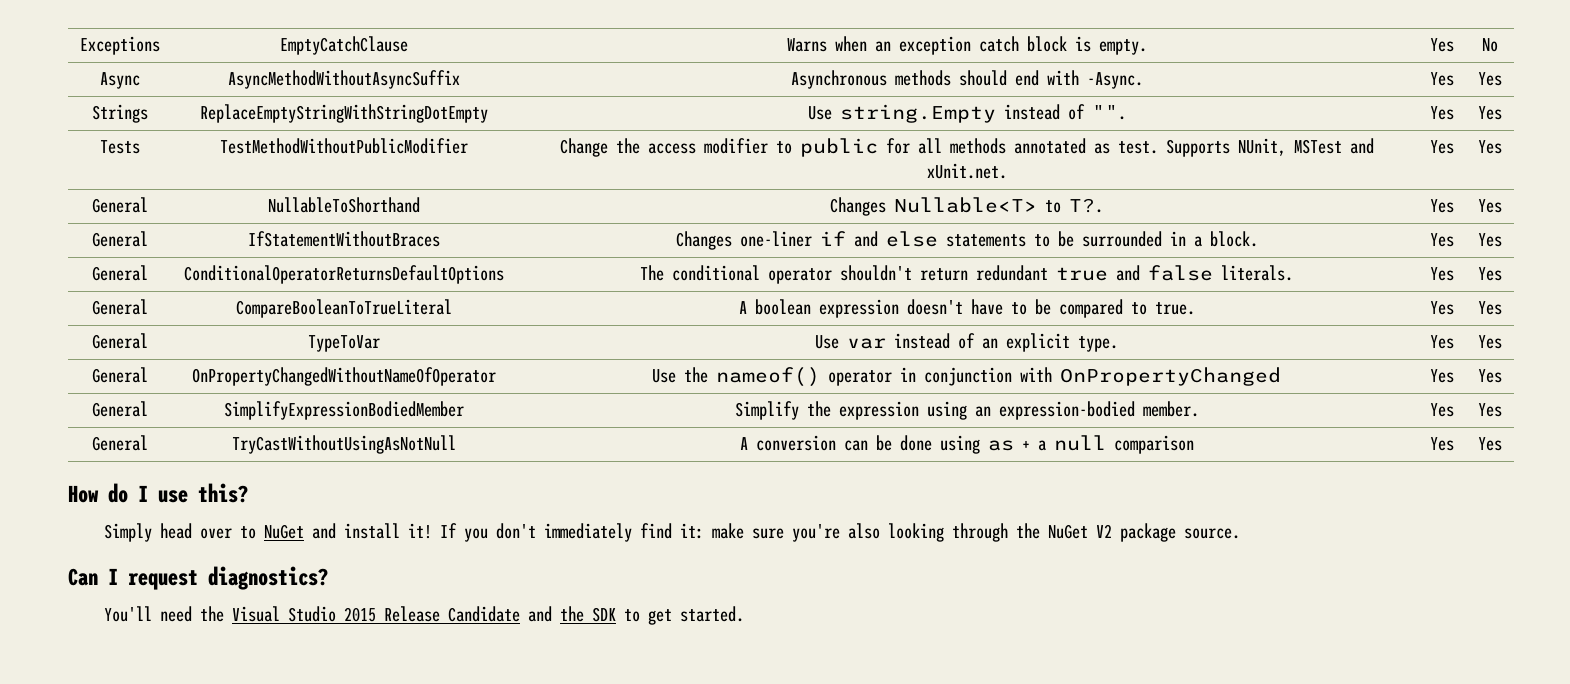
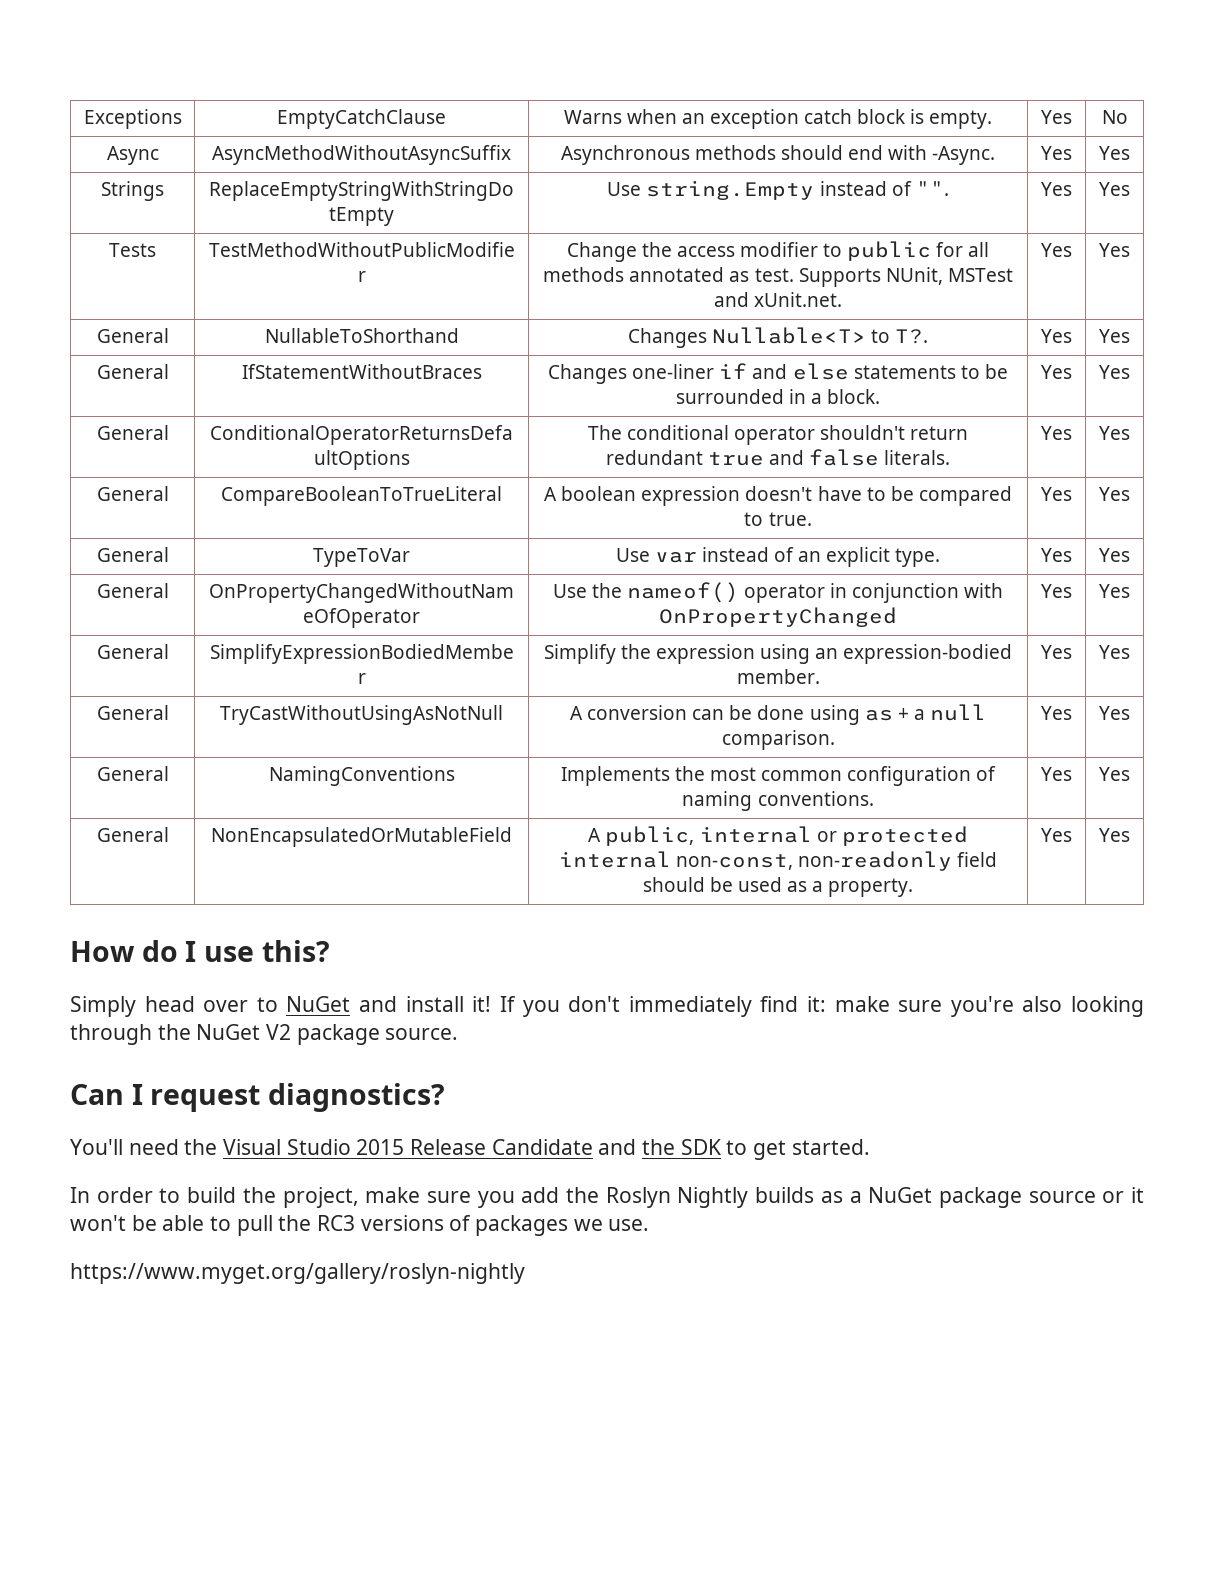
- General | TryCastWithoutUsingAsNotNull | A conversion can be done using as + a null comparison | Yes | Yes
+ General | TryCastWithoutUsingAsNotNull | A conversion can be done using as + a null comparison. | Yes | Yes
+ General | NamingConventions | Implements the most common configuration of naming conventions. | Yes | Yes
+ General | NonEncapsulatedOrMutableField | A public, internal or protected internal non-const, non-readonly field should be used as a property. | Yes | Yes
+ In order to build the project, make sure you add the Roslyn Nightly builds as a NuGet package source or it won't be able to pull the RC3 versions of packages we use.
+ https://www.myget.org/gallery/roslyn-nightly

